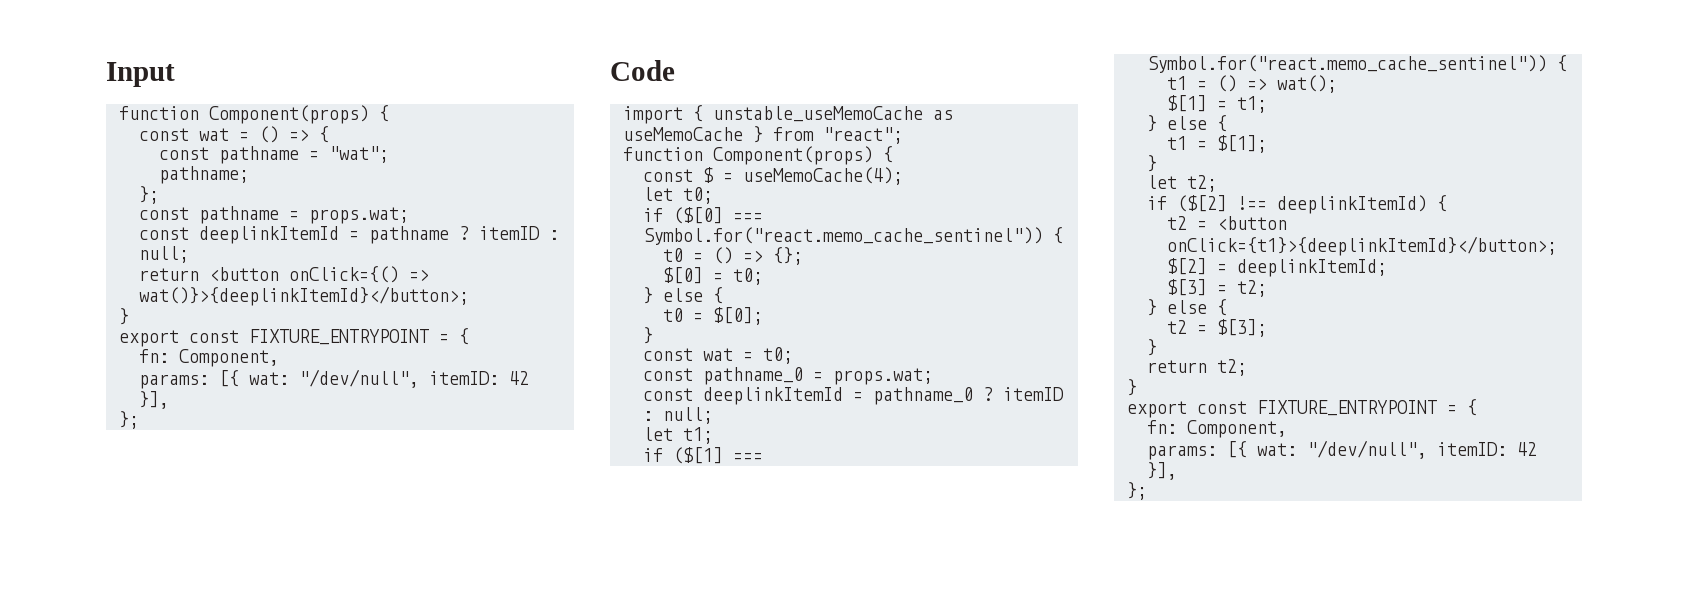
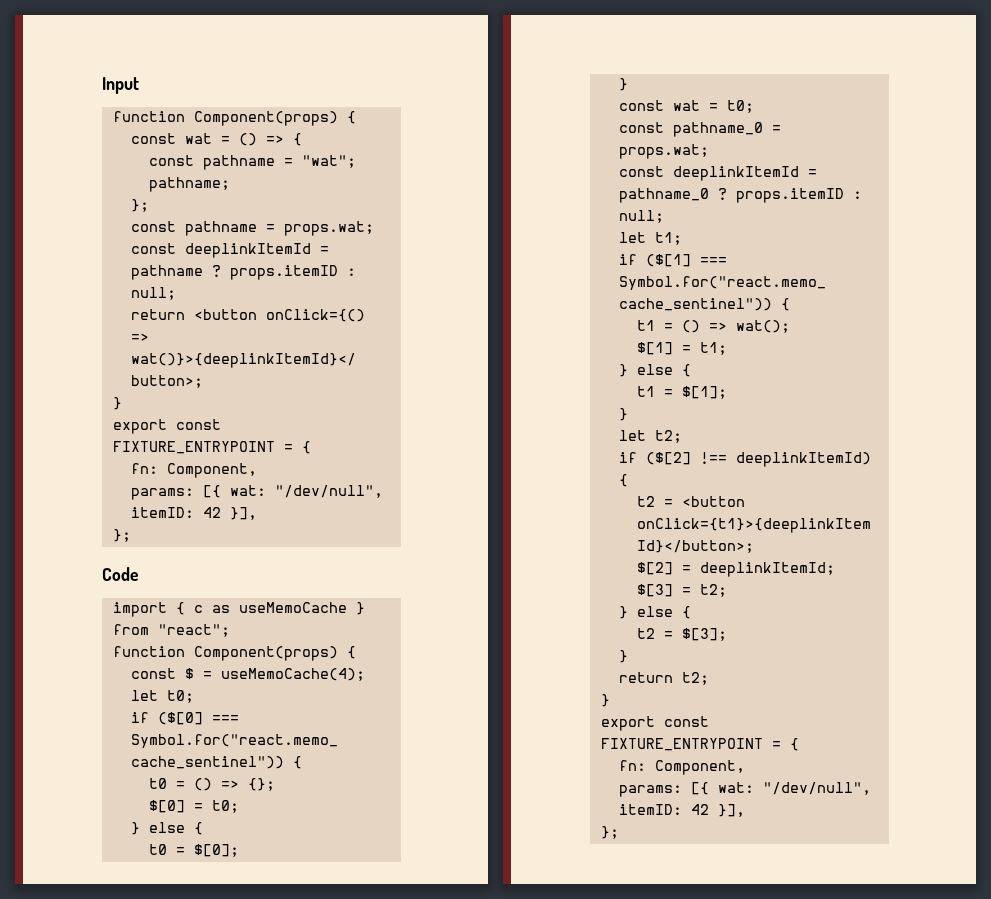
- const deeplinkItemId = pathname ? itemID : null;
+ const deeplinkItemId = pathname ? props.itemID : null;
- import { unstable_useMemoCache as useMemoCache } from "react";
+ import { c as useMemoCache } from "react";
- const deeplinkItemId = pathname_0 ? itemID : null;
+ const deeplinkItemId = pathname_0 ? props.itemID : null;

